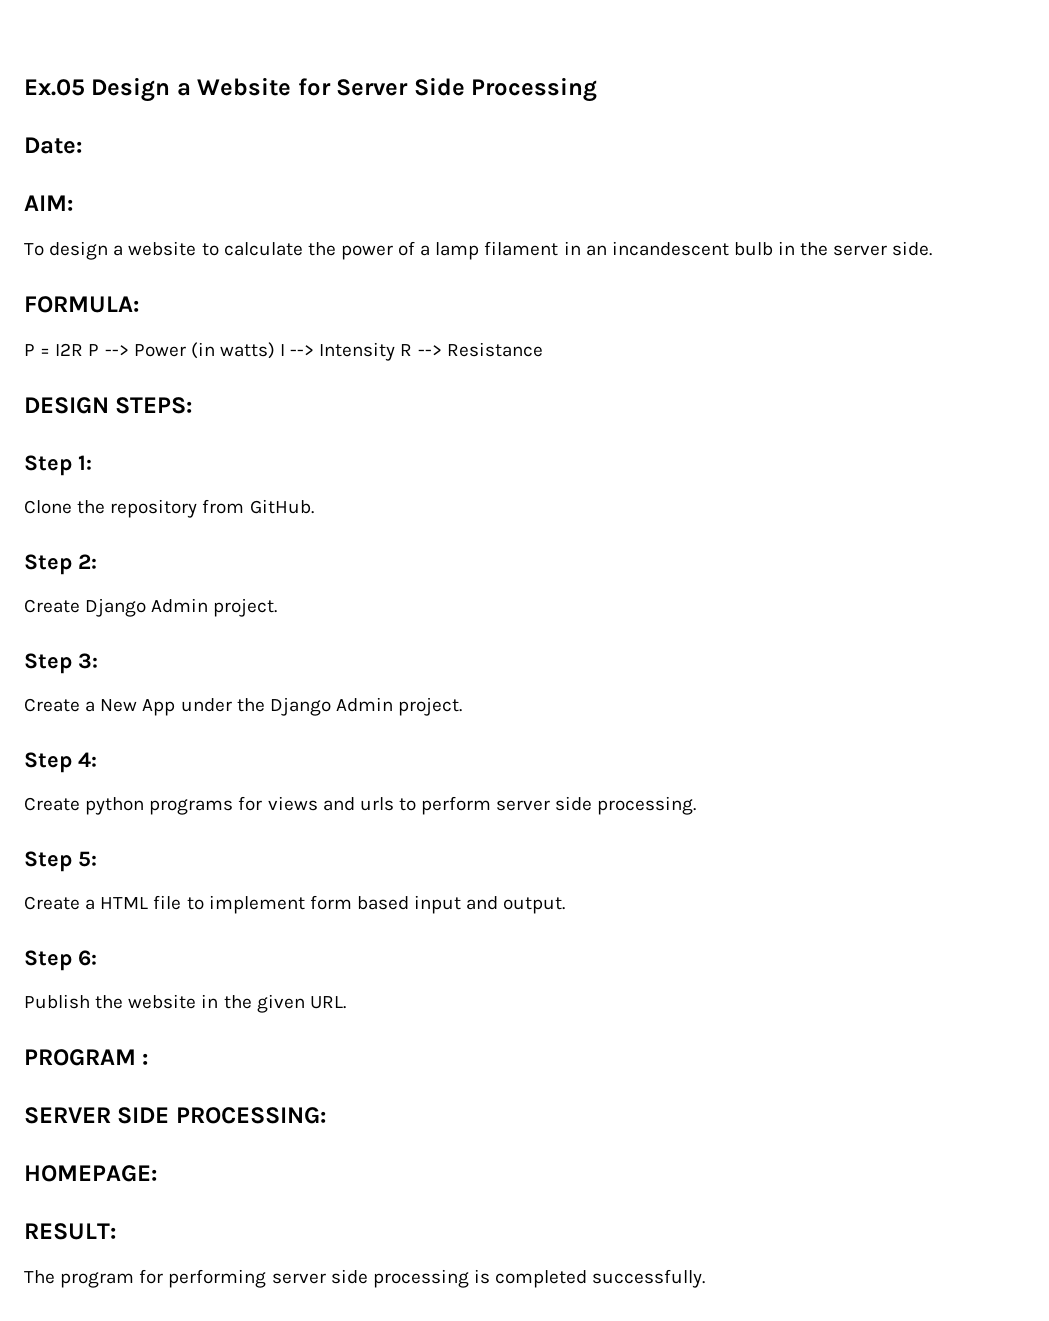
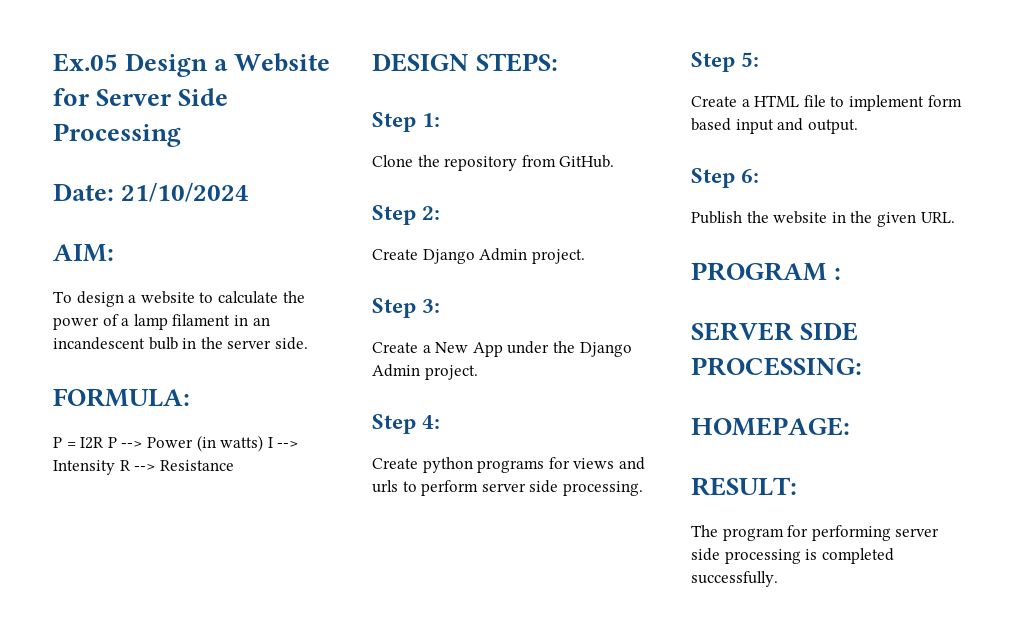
- Date:
+ Date: 21/10/2024

